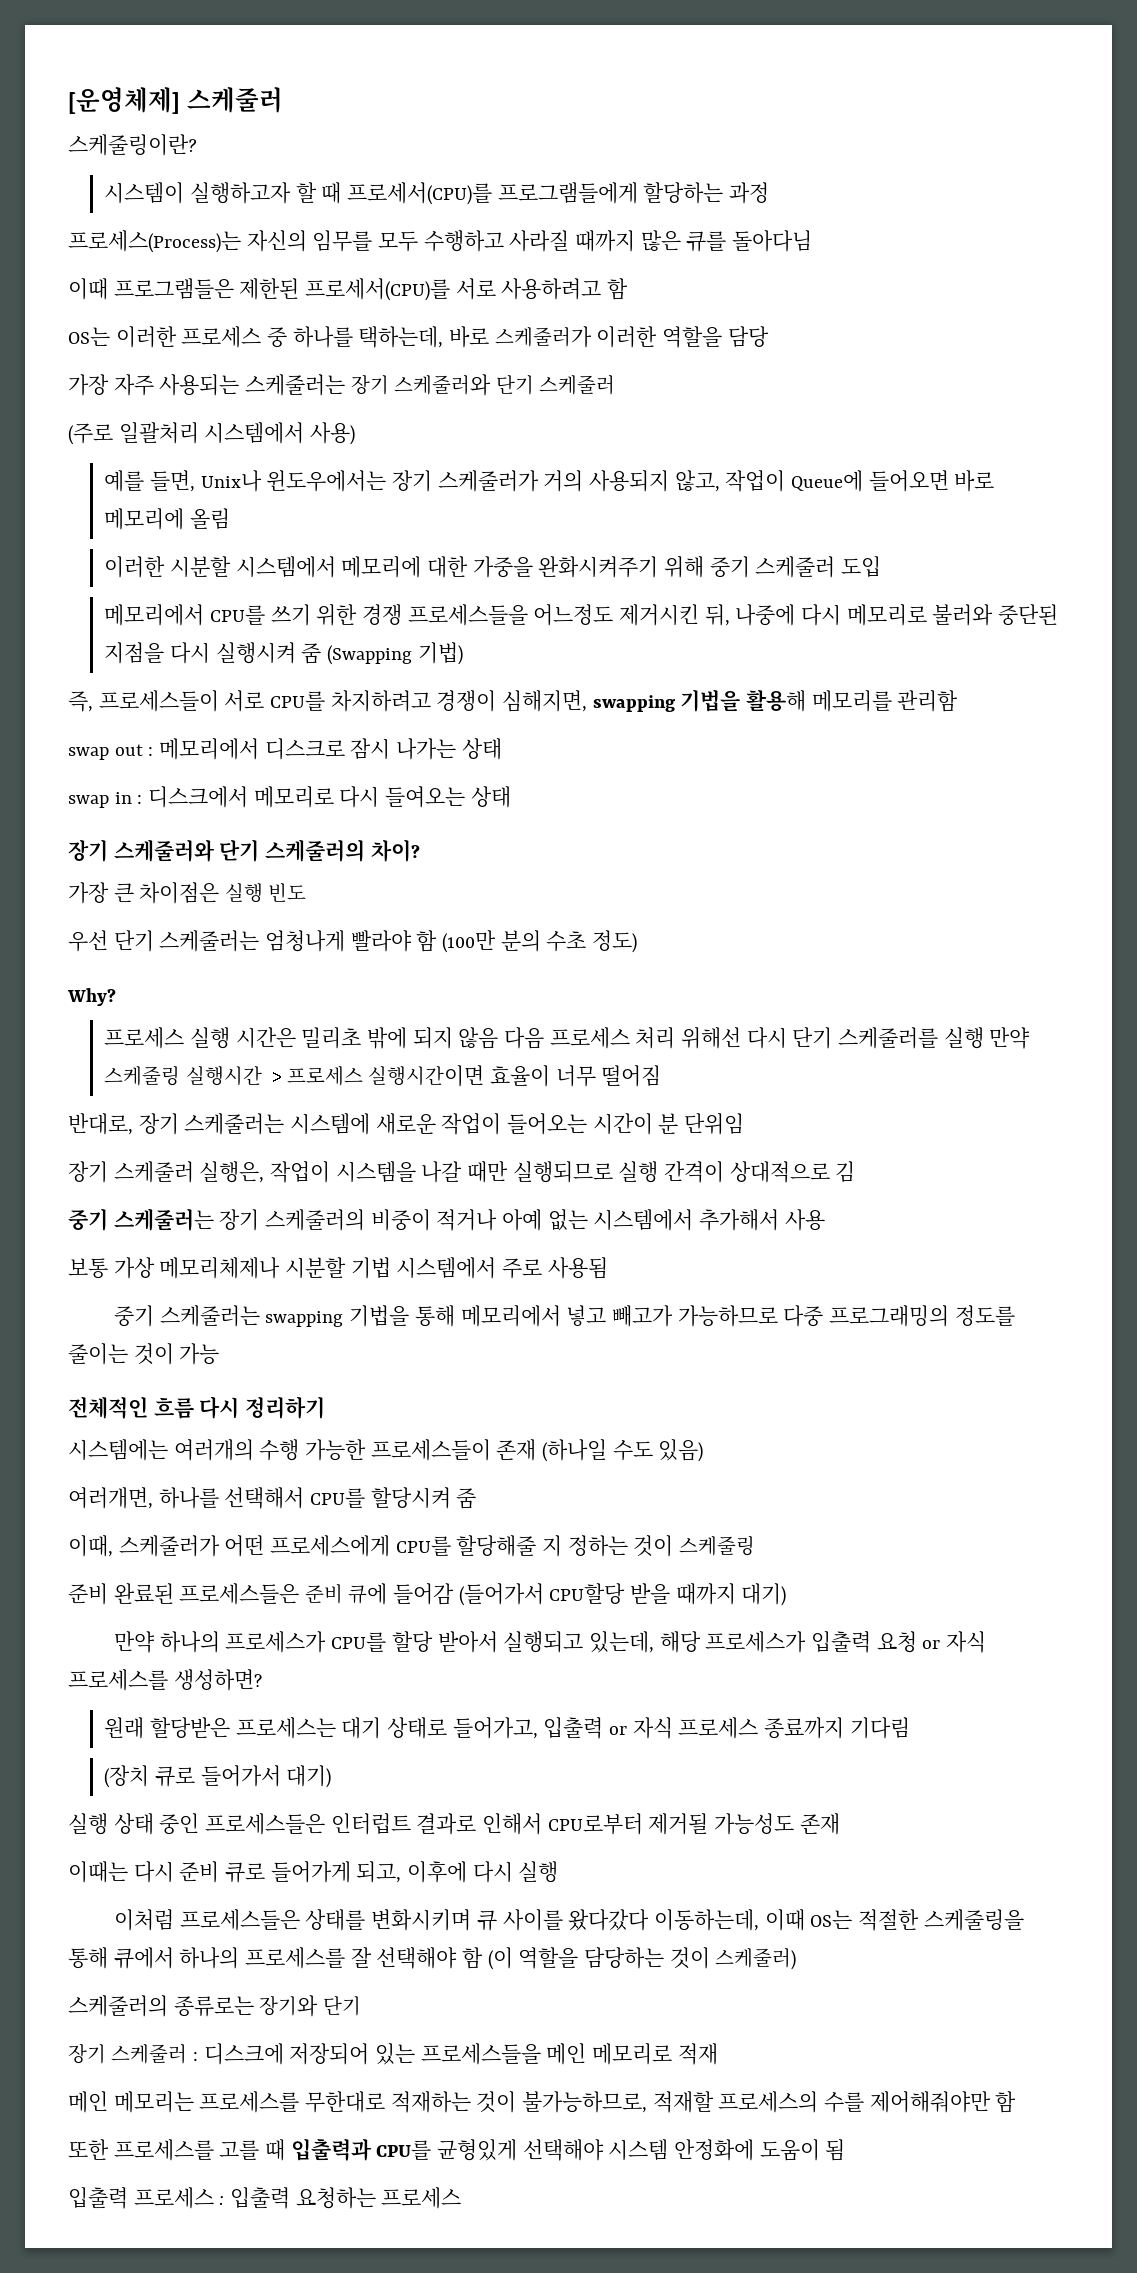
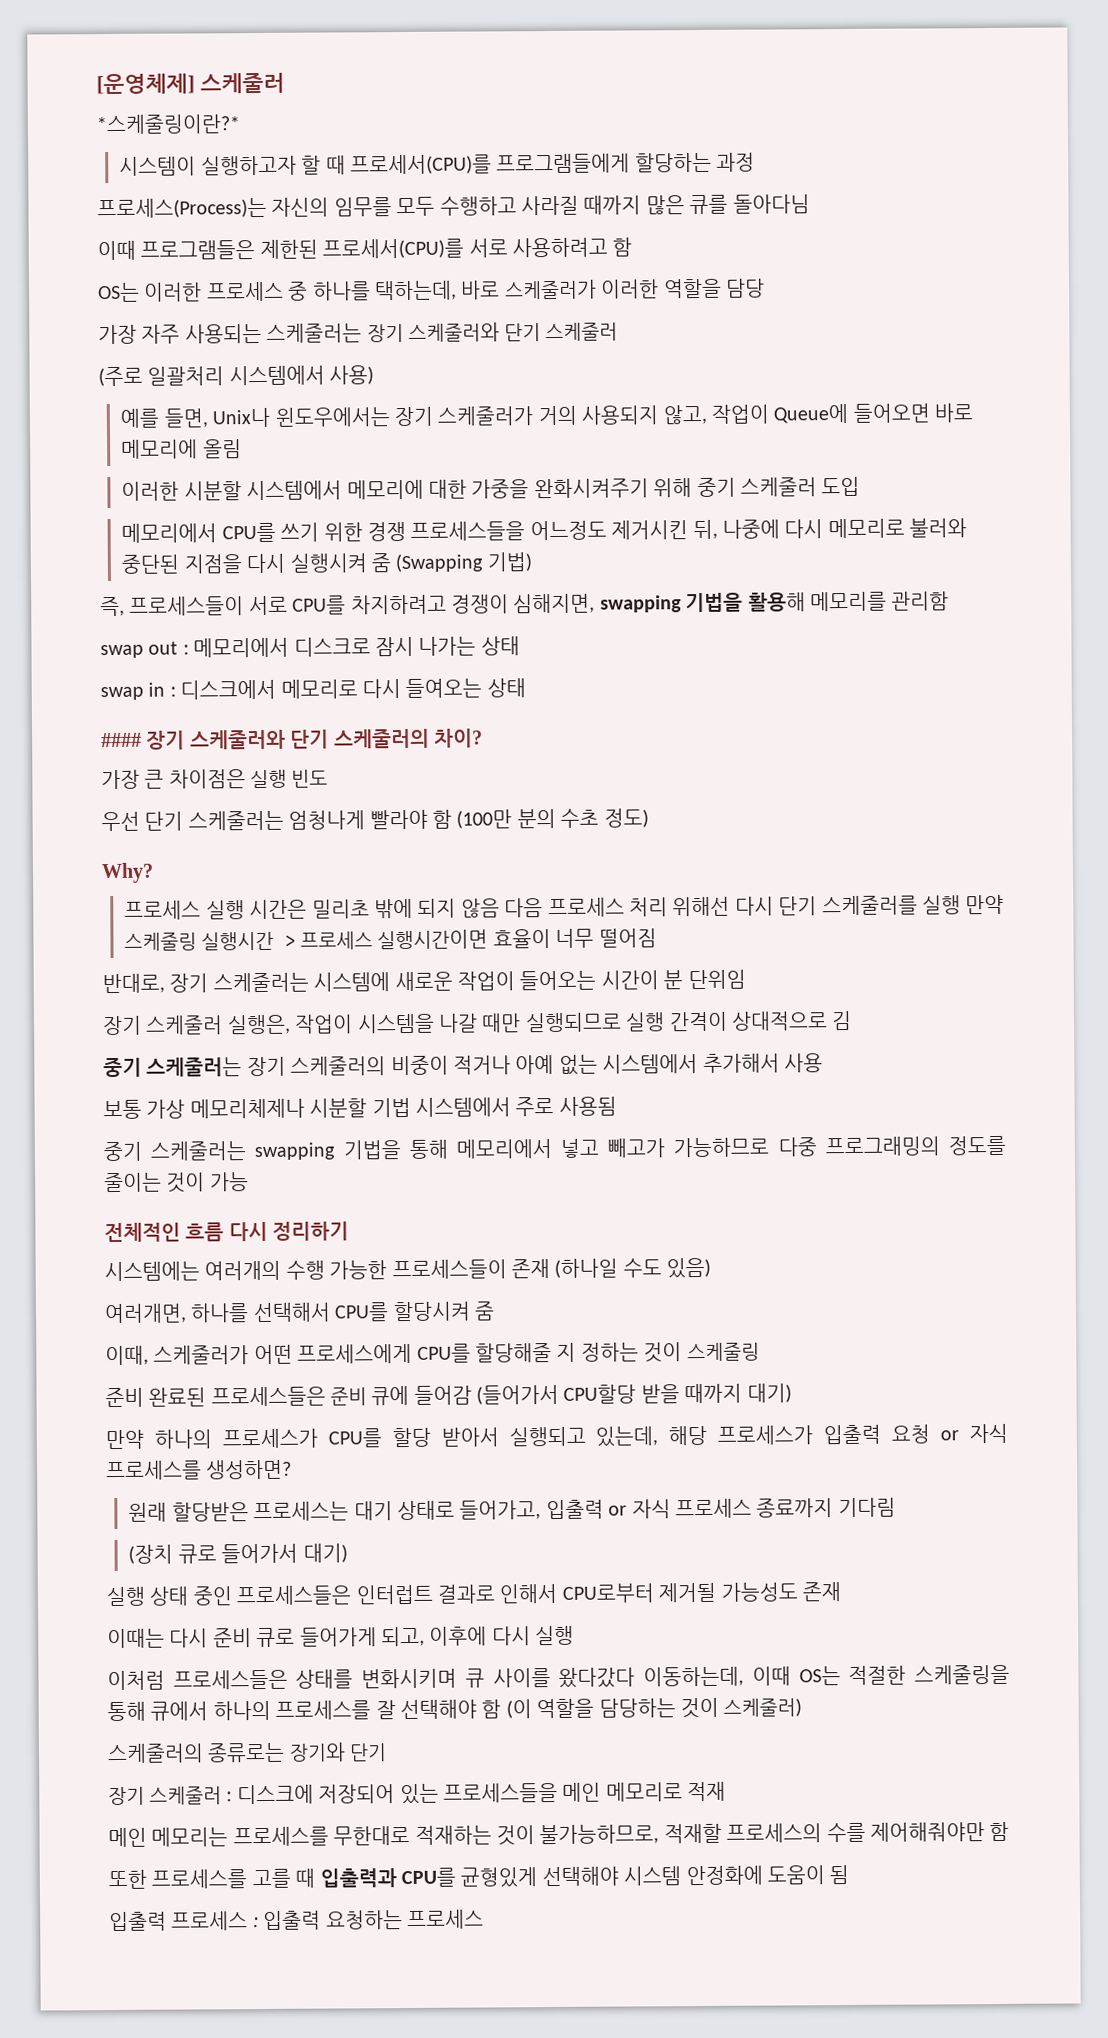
- 스케줄링이란?
+ *스케줄링이란?*
- 장기 스케줄러와 단기 스케줄러의 차이?
+ #### 장기 스케줄러와 단기 스케줄러의 차이?

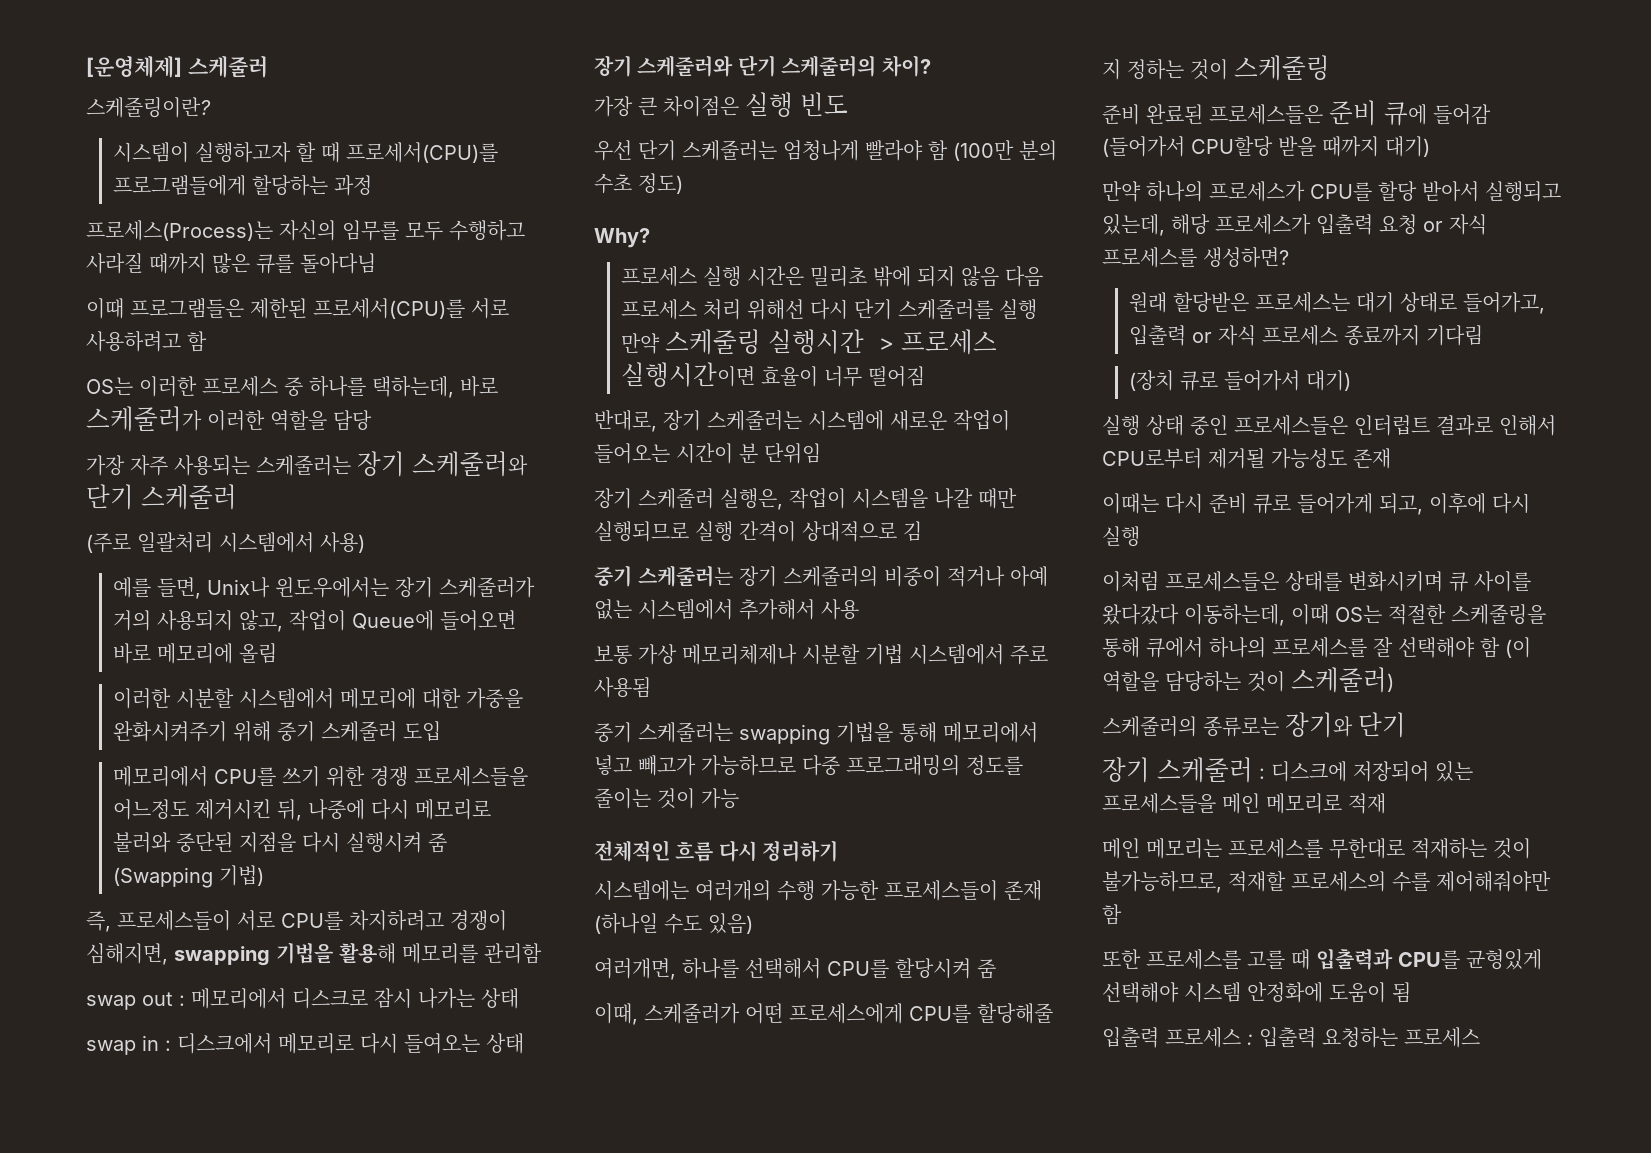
- *스케줄링이란?*
+ 스케줄링이란?
- #### 장기 스케줄러와 단기 스케줄러의 차이?
+ 장기 스케줄러와 단기 스케줄러의 차이?

